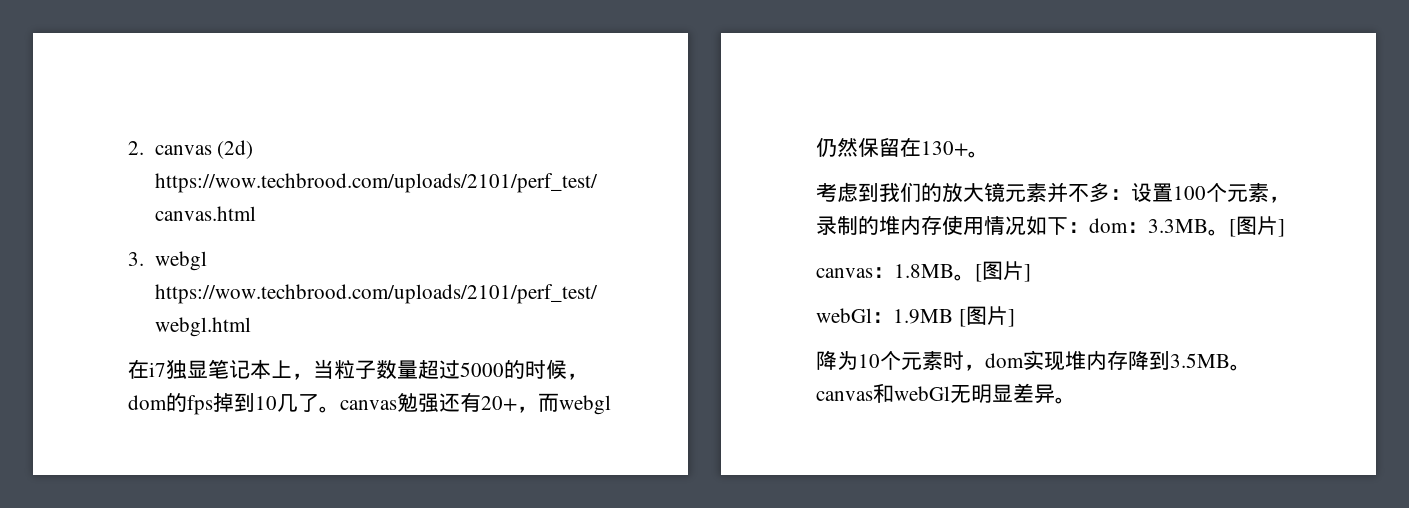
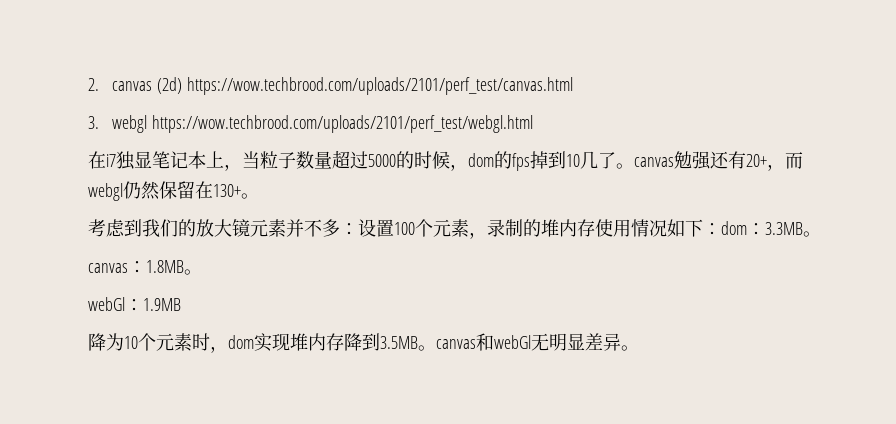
- 考虑到我们的放大镜元素并不多：设置100个元素，录制的堆内存使用情况如下：dom：3.3MB。[图片]
+ 考虑到我们的放大镜元素并不多：设置100个元素，录制的堆内存使用情况如下：dom：3.3MB。
- canvas：1.8MB。[图片]
+ canvas：1.8MB。
- webGl：1.9MB [图片]
+ webGl：1.9MB

